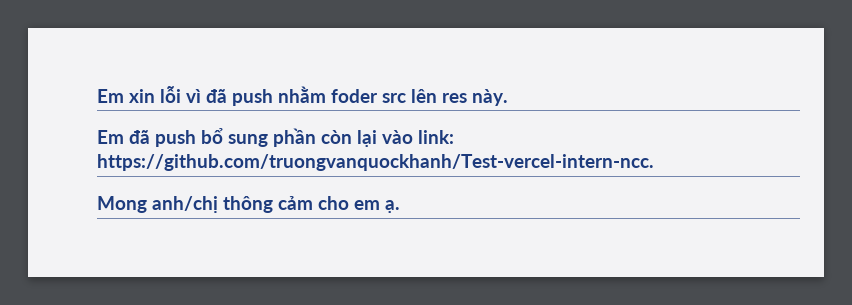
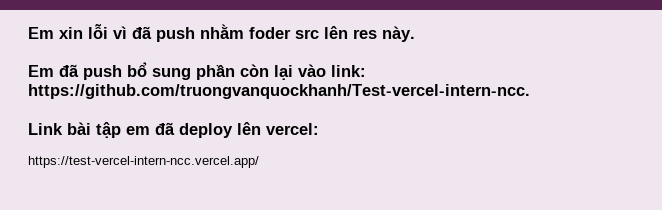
- Mong anh/chị thông cảm cho em ạ.
+ Link bài tập em đã deploy lên vercel:
+ https://test-vercel-intern-ncc.vercel.app/

